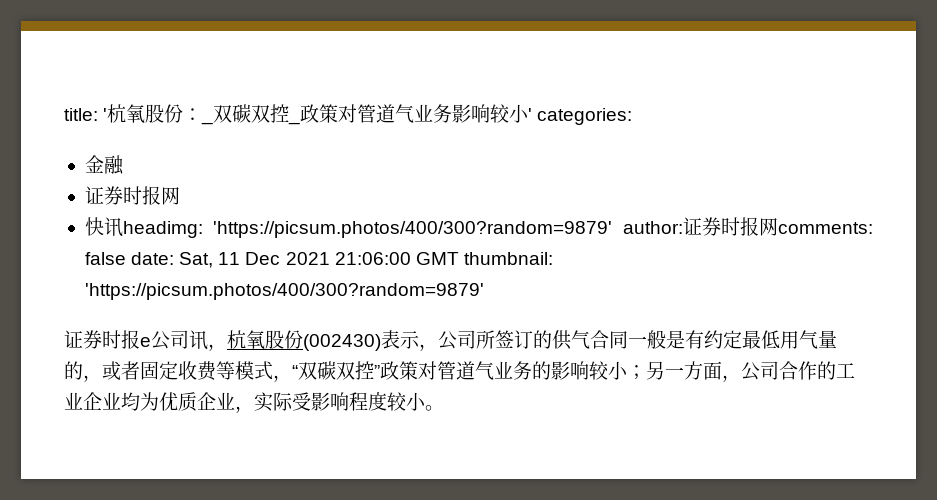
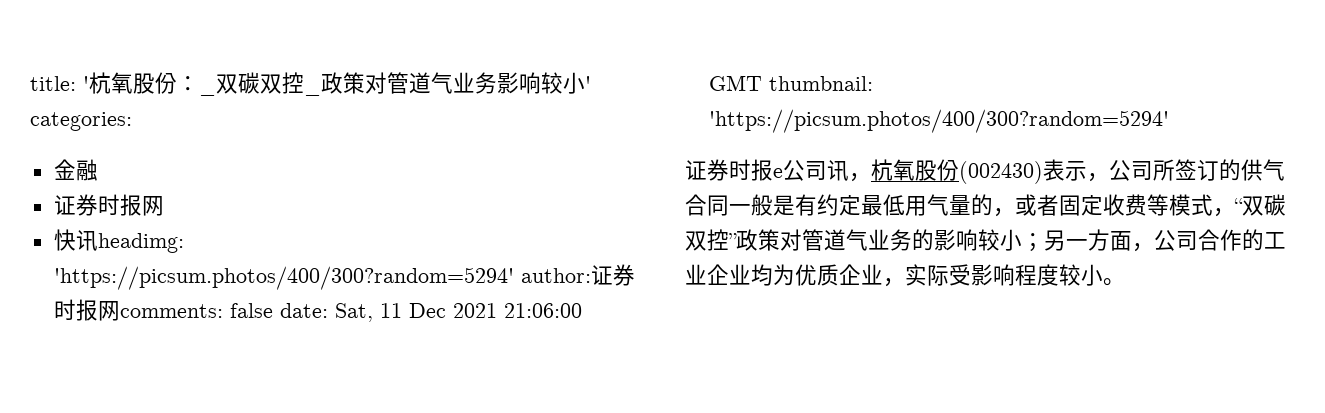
- 快讯headimg: 'https://picsum.photos/400/300?random=9879' author:证券时报网comments: false date: Sat, 11 Dec 2021 21:06:00 GMT thumbnail: 'https://picsum.photos/400/300?random=9879'
+ 快讯headimg: 'https://picsum.photos/400/300?random=5294' author:证券时报网comments: false date: Sat, 11 Dec 2021 21:06:00 GMT thumbnail: 'https://picsum.photos/400/300?random=5294'

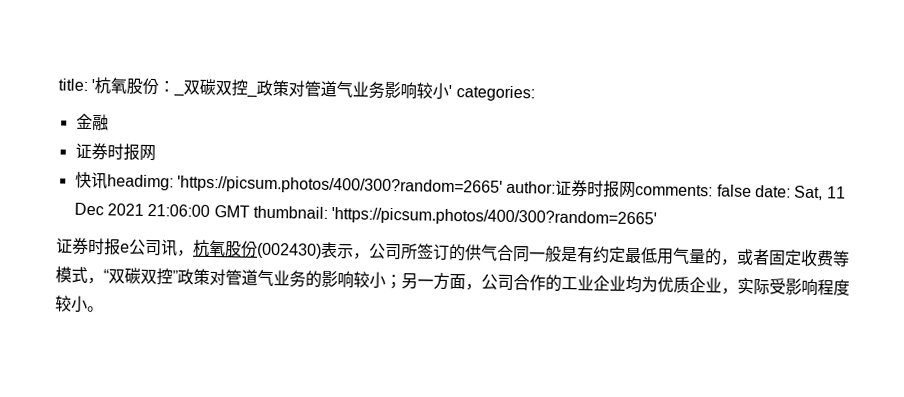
- 快讯headimg: 'https://picsum.photos/400/300?random=5294' author:证券时报网comments: false date: Sat, 11 Dec 2021 21:06:00 GMT thumbnail: 'https://picsum.photos/400/300?random=5294'
+ 快讯headimg: 'https://picsum.photos/400/300?random=2665' author:证券时报网comments: false date: Sat, 11 Dec 2021 21:06:00 GMT thumbnail: 'https://picsum.photos/400/300?random=2665'

